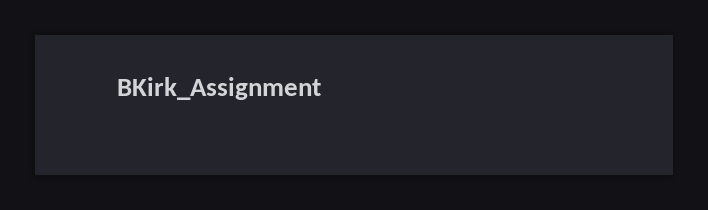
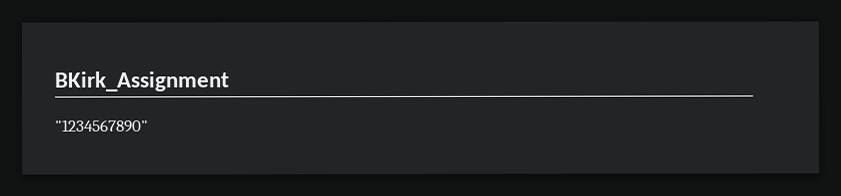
+ "1234567890"

